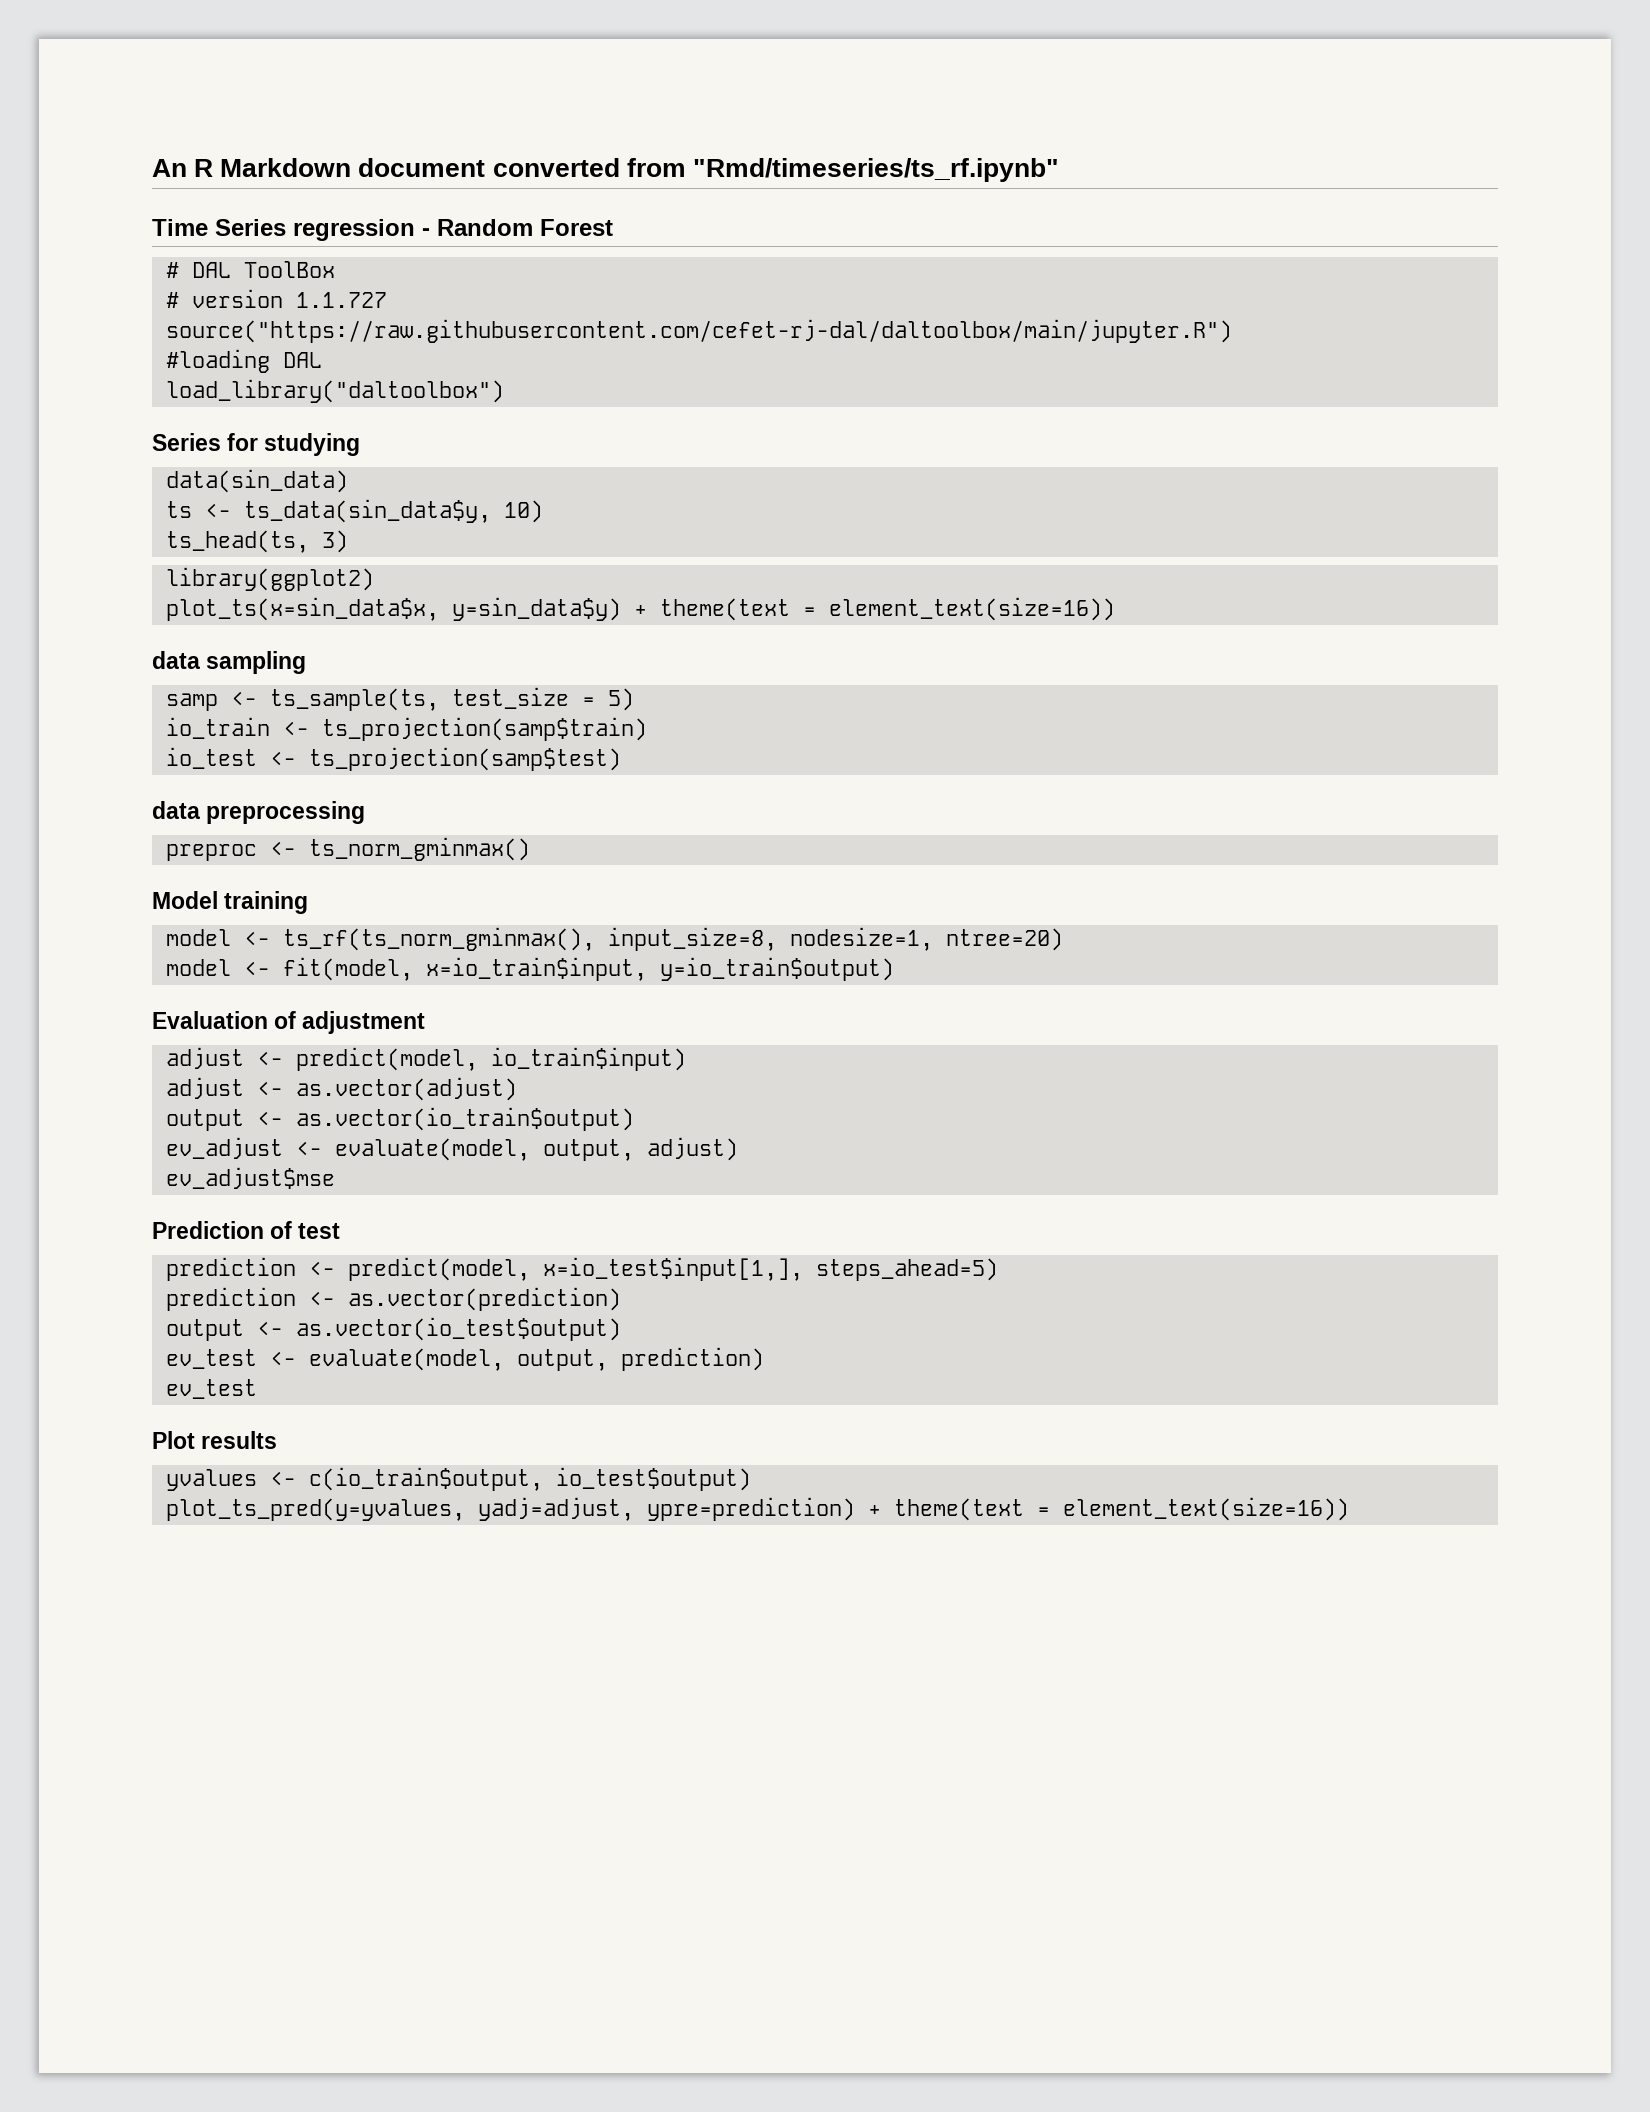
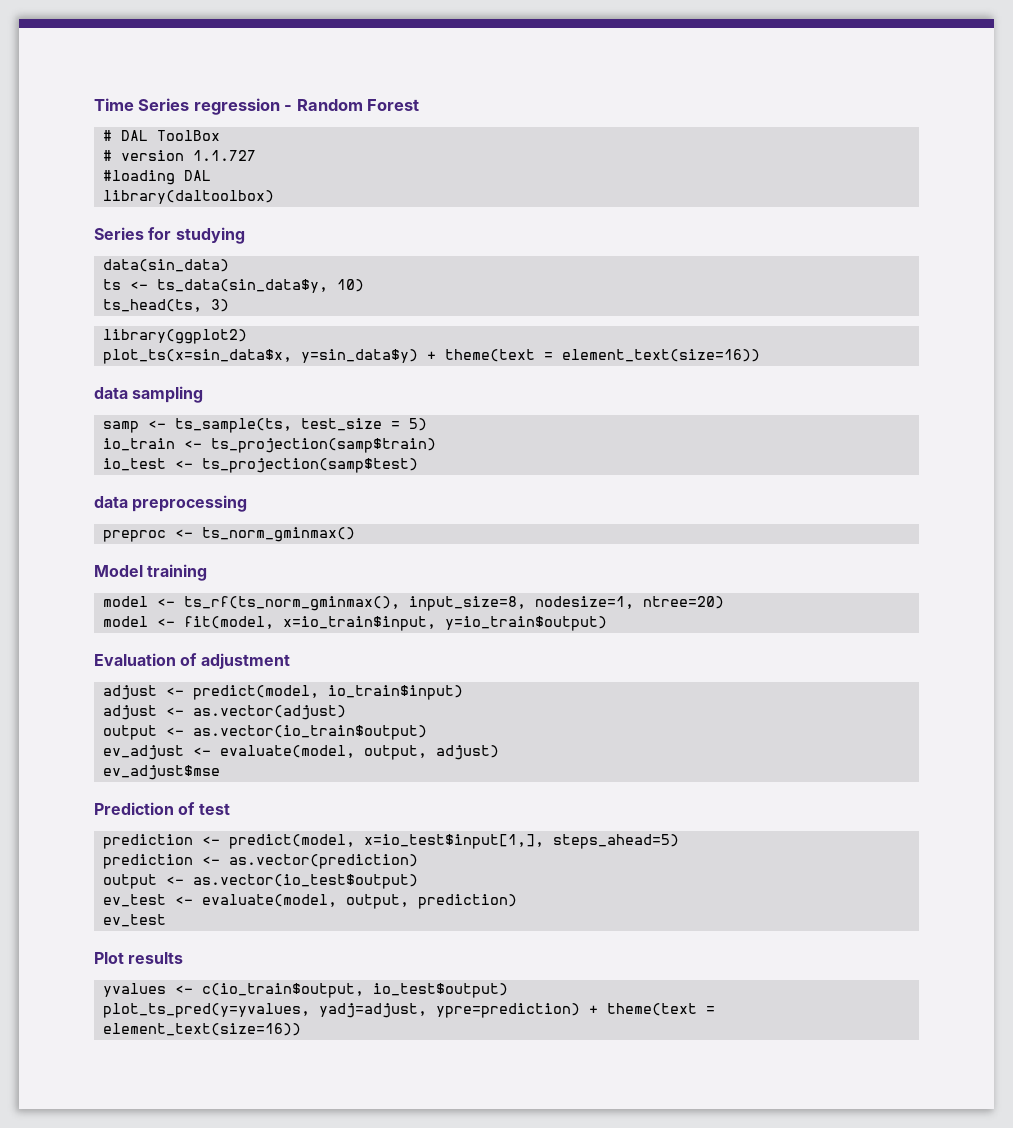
- An R Markdown document converted from "Rmd/timeseries/ts_rf.ipynb"
- source("https://raw.githubusercontent.com/cefet-rj-dal/daltoolbox/main/jupyter.R")
- load_library("daltoolbox")
+ library(daltoolbox)

